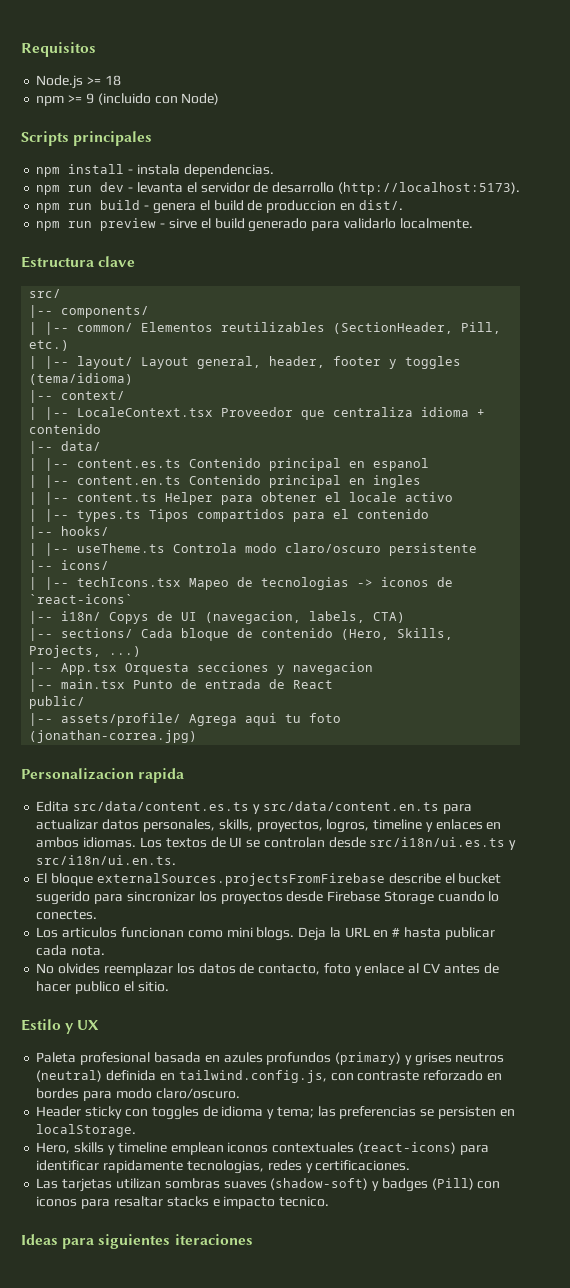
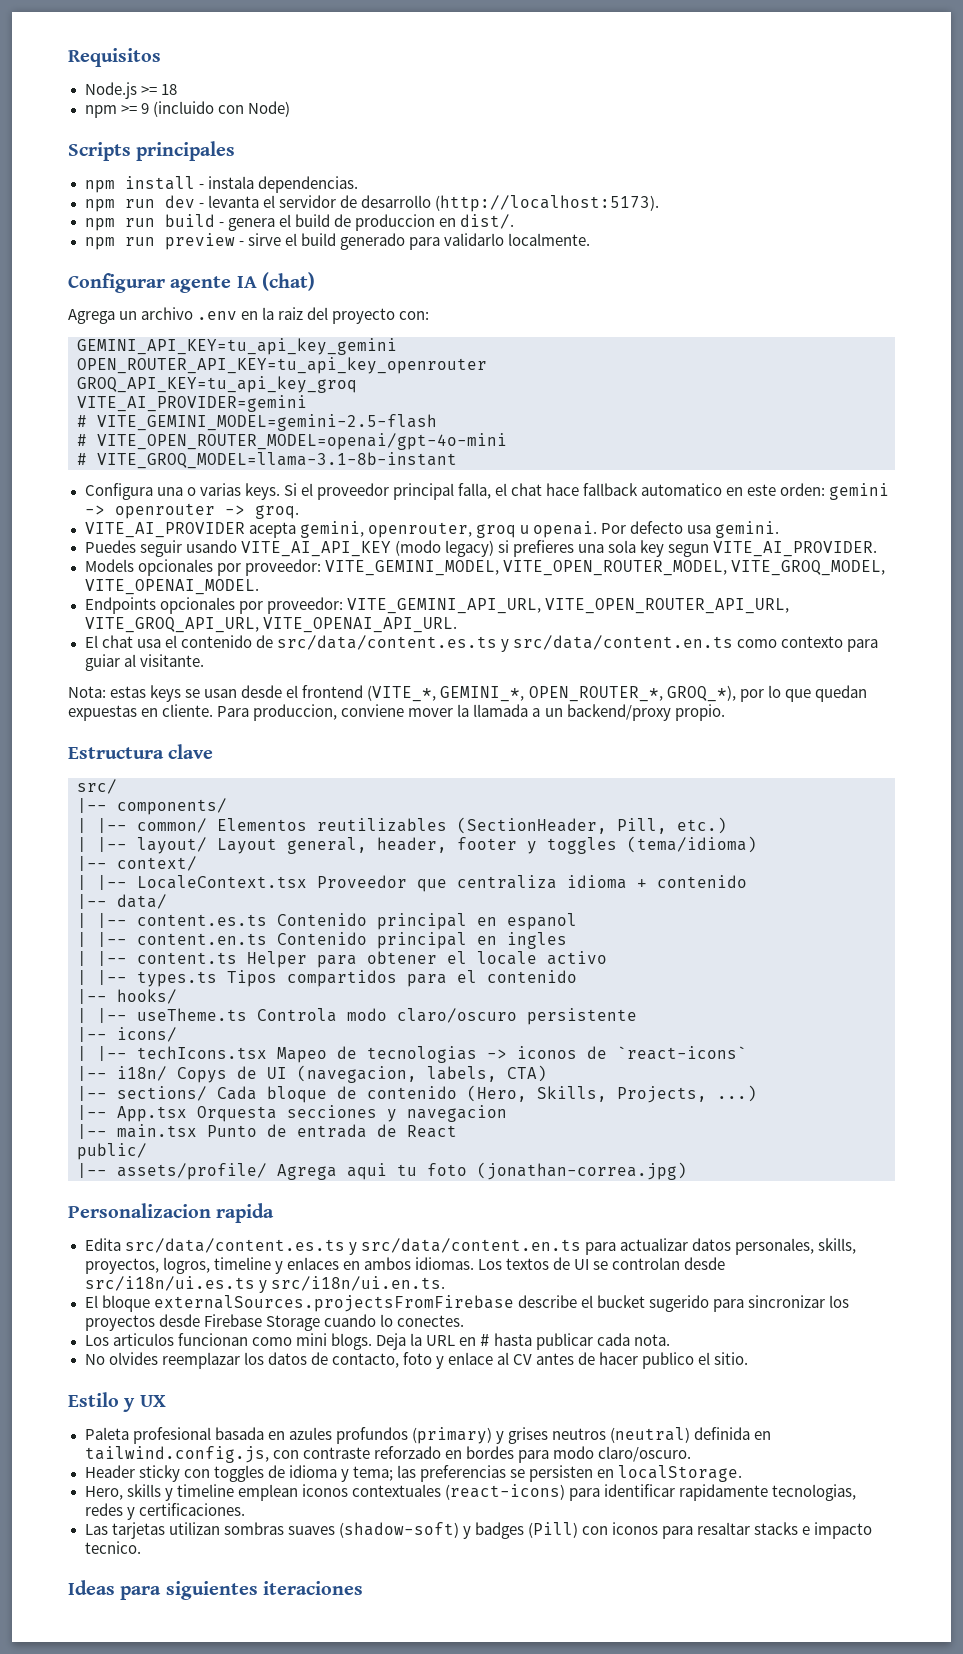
+ Configurar agente IA (chat)
+ Agrega un archivo .env en la raiz del proyecto con:
+ GEMINI_API_KEY=tu_api_key_gemini
+ OPEN_ROUTER_API_KEY=tu_api_key_openrouter
+ GROQ_API_KEY=tu_api_key_groq
+ VITE_AI_PROVIDER=gemini
+ # VITE_GEMINI_MODEL=gemini-2.5-flash
+ # VITE_OPEN_ROUTER_MODEL=openai/gpt-4o-mini
+ # VITE_GROQ_MODEL=llama-3.1-8b-instant
+ Configura una o varias keys. Si el proveedor principal falla, el chat hace fallback automatico en este orden: gemini -> openrouter -> groq.
+ VITE_AI_PROVIDER acepta gemini, openrouter, groq u openai. Por defecto usa gemini.
+ Puedes seguir usando VITE_AI_API_KEY (modo legacy) si prefieres una sola key segun VITE_AI_PROVIDER.
+ Models opcionales por proveedor: VITE_GEMINI_MODEL, VITE_OPEN_ROUTER_MODEL, VITE_GROQ_MODEL, VITE_OPENAI_MODEL.
+ Endpoints opcionales por proveedor: VITE_GEMINI_API_URL, VITE_OPEN_ROUTER_API_URL, VITE_GROQ_API_URL, VITE_OPENAI_API_URL.
+ El chat usa el contenido de src/data/content.es.ts y src/data/content.en.ts como contexto para guiar al visitante.
+ Nota: estas keys se usan desde el frontend (VITE_*, GEMINI_*, OPEN_ROUTER_*, GROQ_*), por lo que quedan expuestas en cliente. Para produccion, conviene mover la llamada a un backend/proxy propio.

